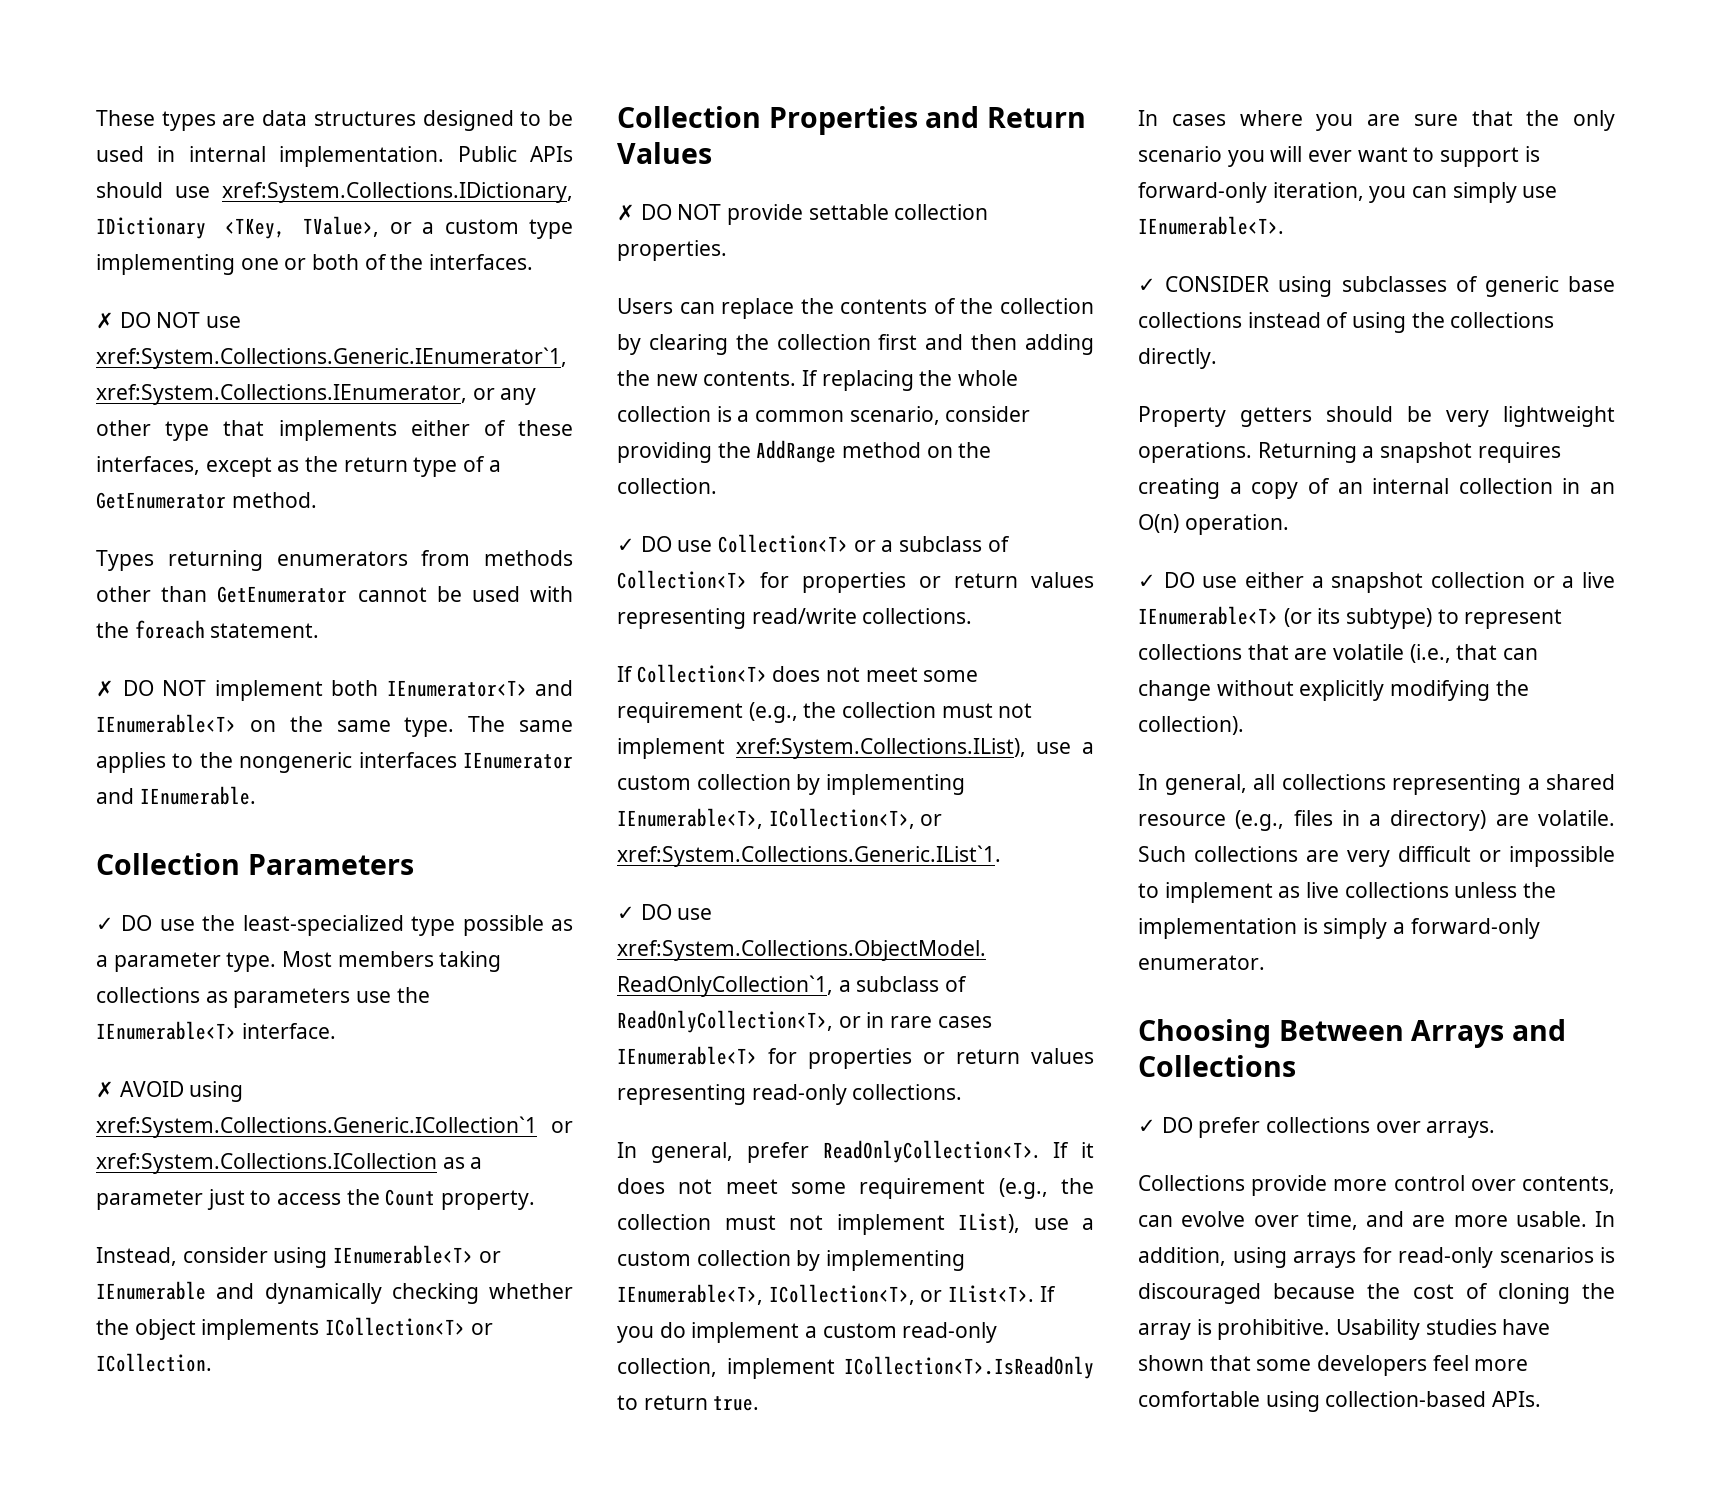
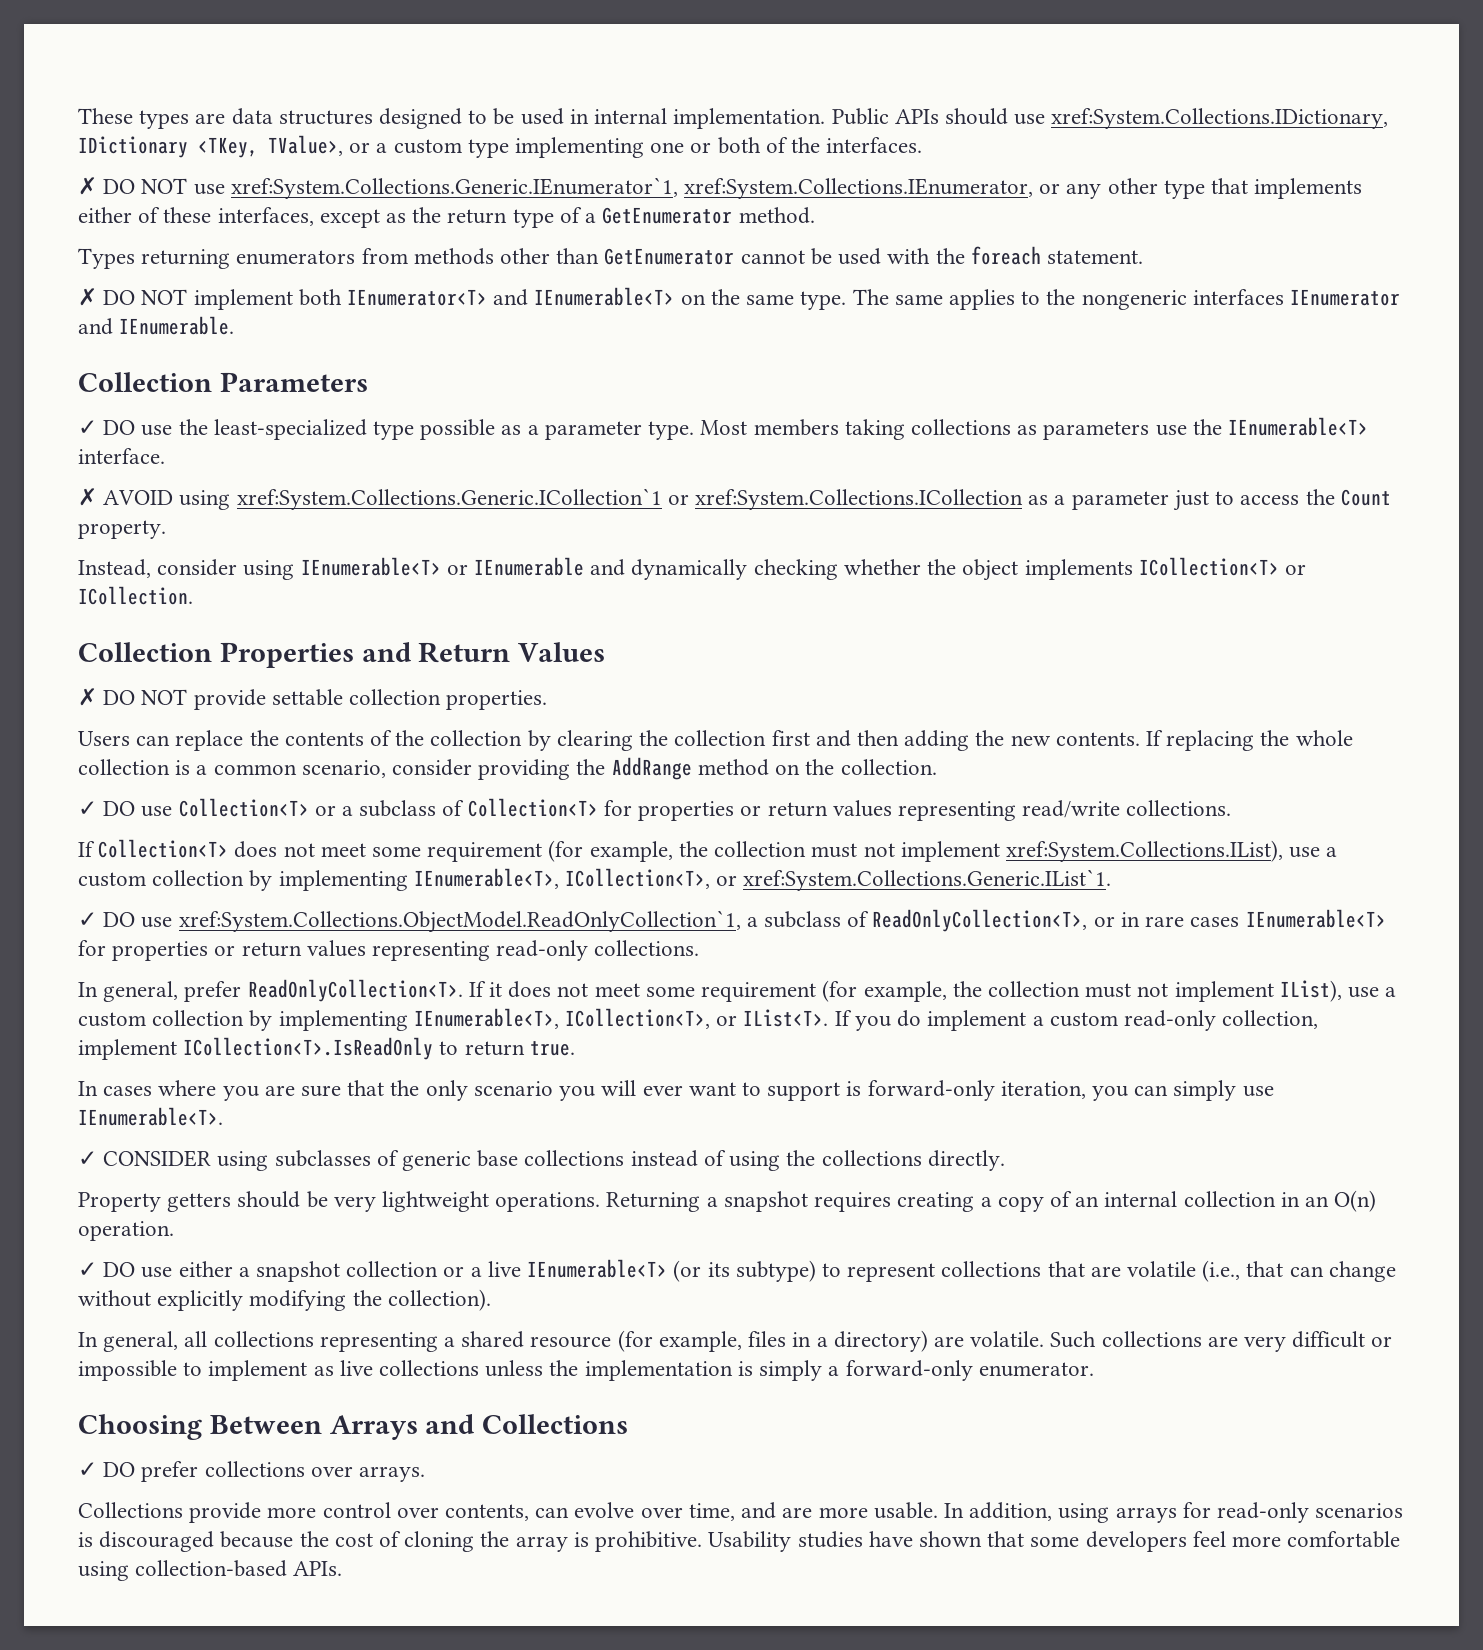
- If Collection<T> does not meet some requirement (e.g., the collection must not implement xref:System.Collections.IList), use a custom collection by implementing IEnumerable<T>, ICollection<T>, or xref:System.Collections.Generic.IList`1.
+ If Collection<T> does not meet some requirement (for example, the collection must not implement xref:System.Collections.IList), use a custom collection by implementing IEnumerable<T>, ICollection<T>, or xref:System.Collections.Generic.IList`1.
- If it does not meet some requirement (e.g., the collection must not implement IList), use a custom collection by implementing IEnumerable<T>, ICollection<T>, or IList<T>.
+ If it does not meet some requirement (for example, the collection must not implement IList), use a custom collection by implementing IEnumerable<T>, ICollection<T>, or IList<T>.
- In general, all collections representing a shared resource (e.g., files in a directory) are volatile.
+ In general, all collections representing a shared resource (for example, files in a directory) are volatile.

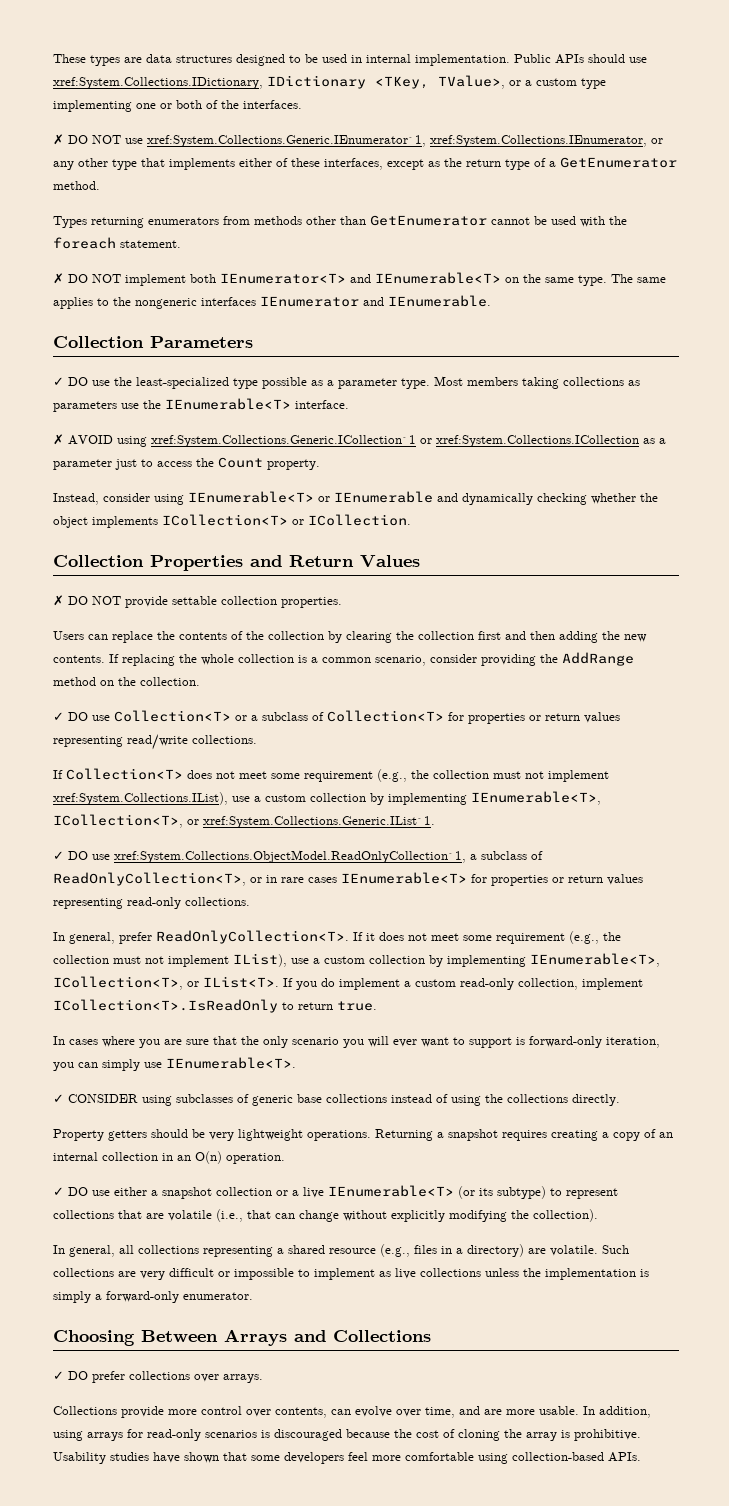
- If Collection<T> does not meet some requirement (for example, the collection must not implement xref:System.Collections.IList), use a custom collection by implementing IEnumerable<T>, ICollection<T>, or xref:System.Collections.Generic.IList`1.
+ If Collection<T> does not meet some requirement (e.g., the collection must not implement xref:System.Collections.IList), use a custom collection by implementing IEnumerable<T>, ICollection<T>, or xref:System.Collections.Generic.IList`1.
- If it does not meet some requirement (for example, the collection must not implement IList), use a custom collection by implementing IEnumerable<T>, ICollection<T>, or IList<T>.
+ If it does not meet some requirement (e.g., the collection must not implement IList), use a custom collection by implementing IEnumerable<T>, ICollection<T>, or IList<T>.
- In general, all collections representing a shared resource (for example, files in a directory) are volatile.
+ In general, all collections representing a shared resource (e.g., files in a directory) are volatile.

